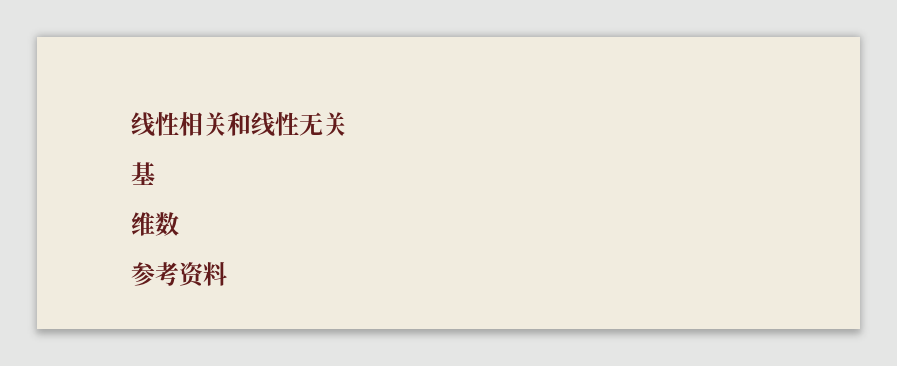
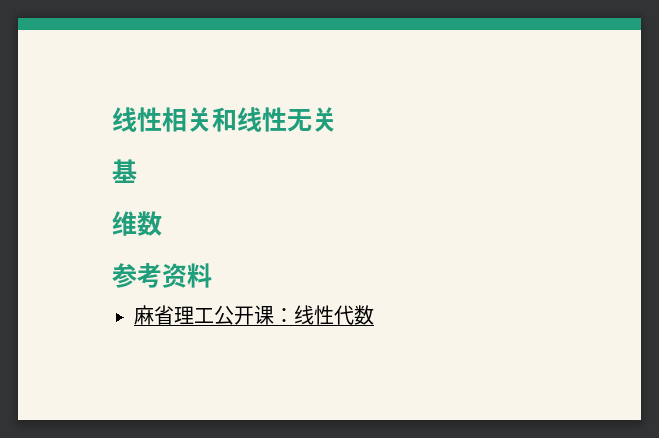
+ 麻省理工公开课：线性代数

